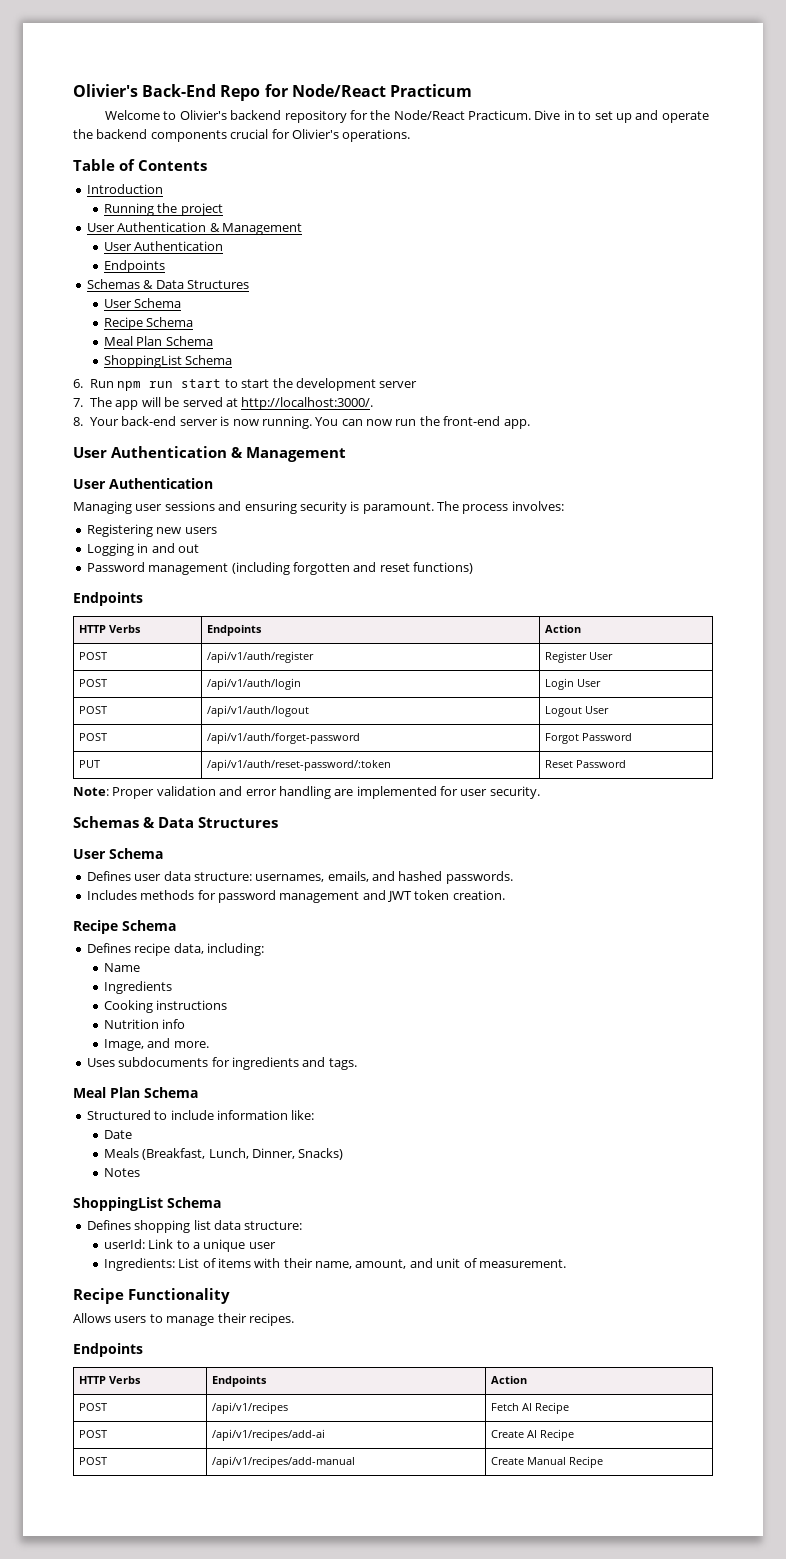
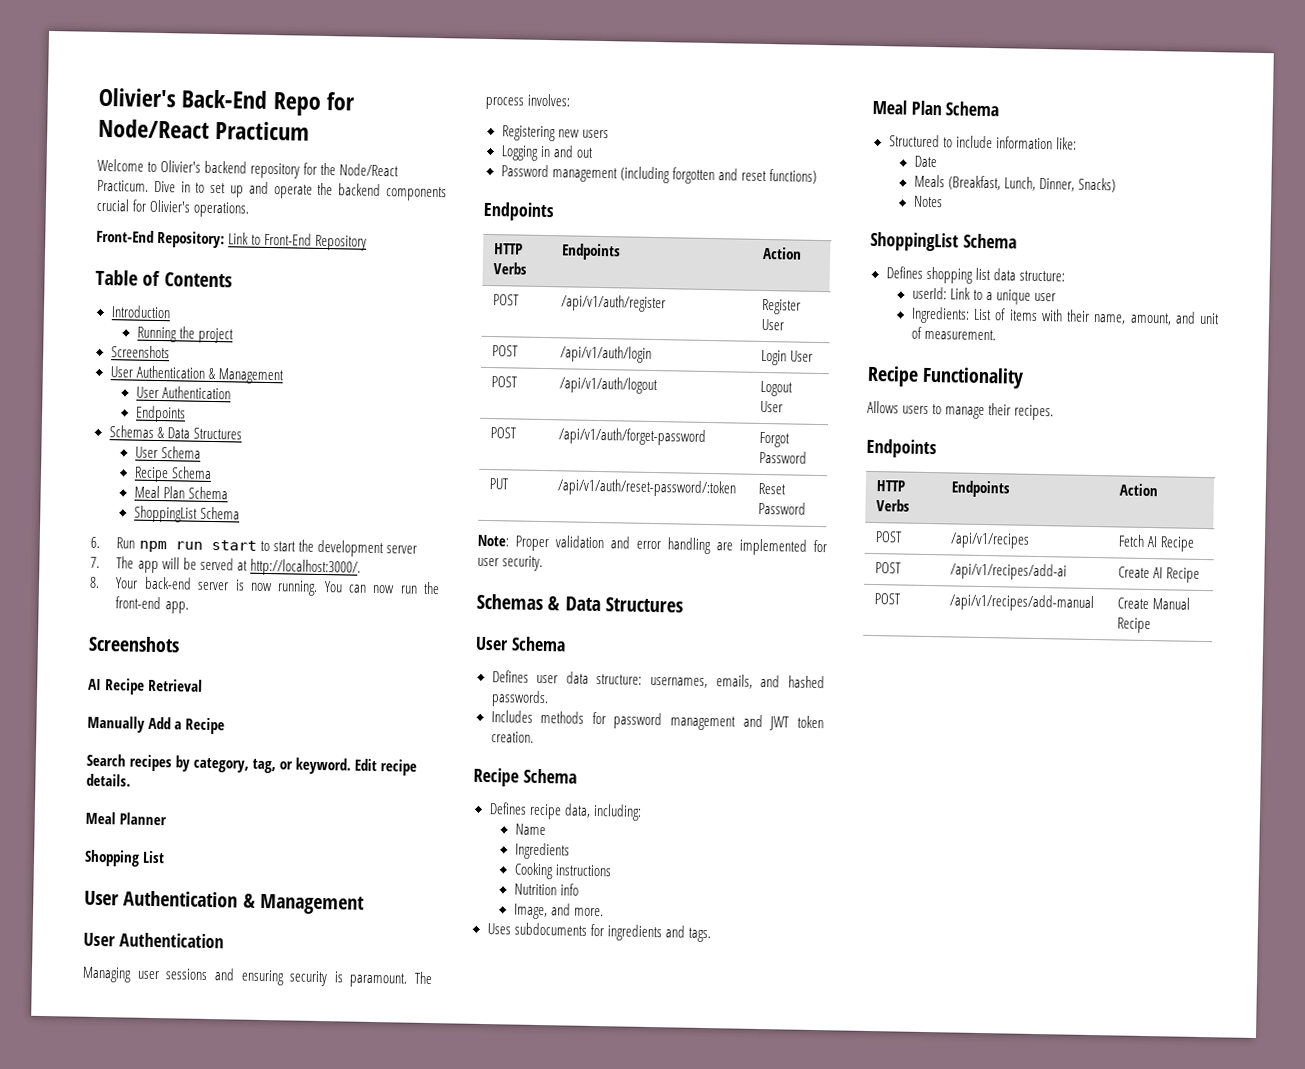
+ Front-End Repository: Link to Front-End Repository
  Running the project
+ Screenshots
  You can now run the front-end app.
+ Screenshots
+ AI Recipe Retrieval
+ Manually Add a Recipe
+ Search recipes by category, tag, or keyword. Edit recipe details.
+ Meal Planner
+ Shopping List

